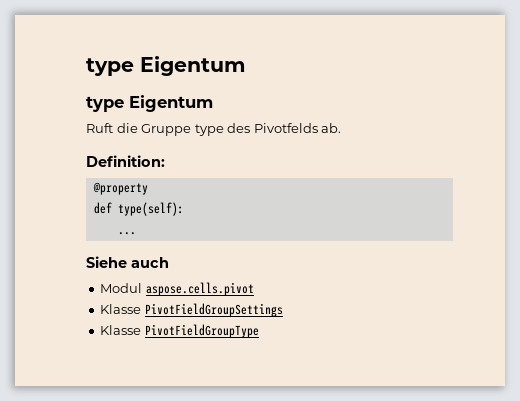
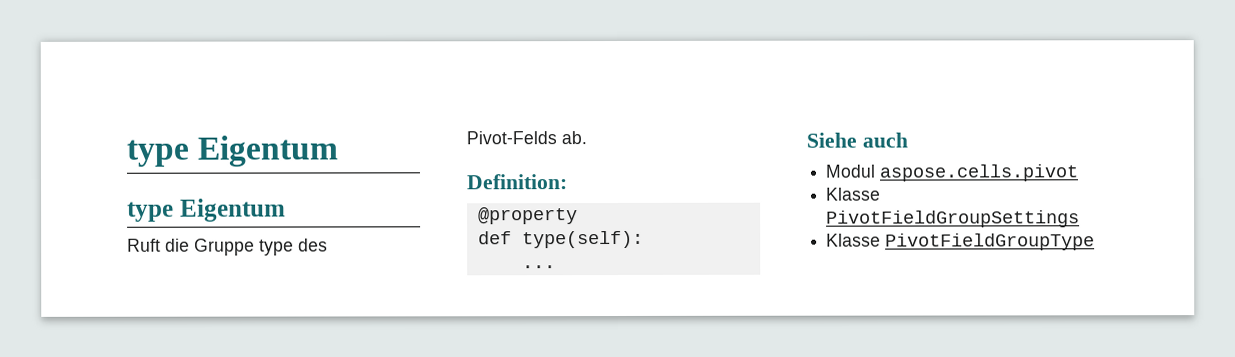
- Ruft die Gruppe type des Pivotfelds ab.
+ Ruft die Gruppe type des Pivot-Felds ab.

